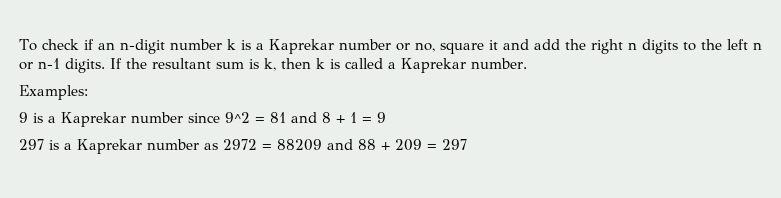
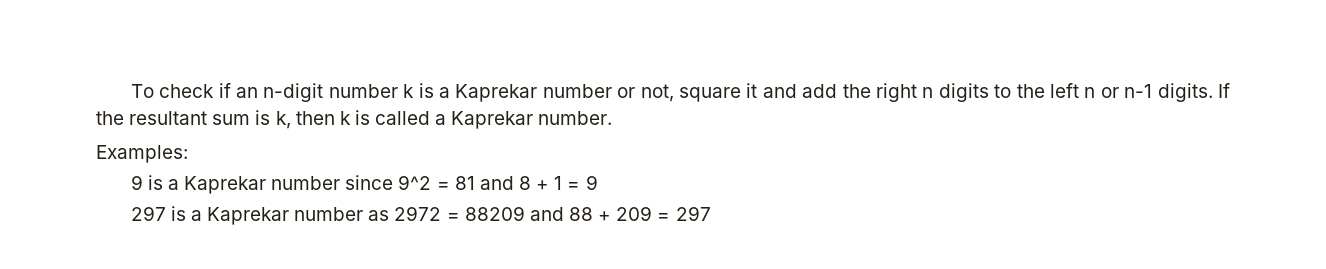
- To check if an n-digit number k is a Kaprekar number or no, square it and add the right n digits to the left n or n-1 digits.
+ To check if an n-digit number k is a Kaprekar number or not, square it and add the right n digits to the left n or n-1 digits.

